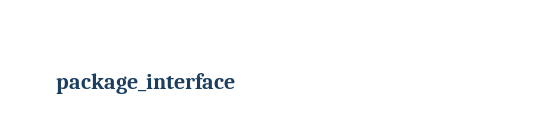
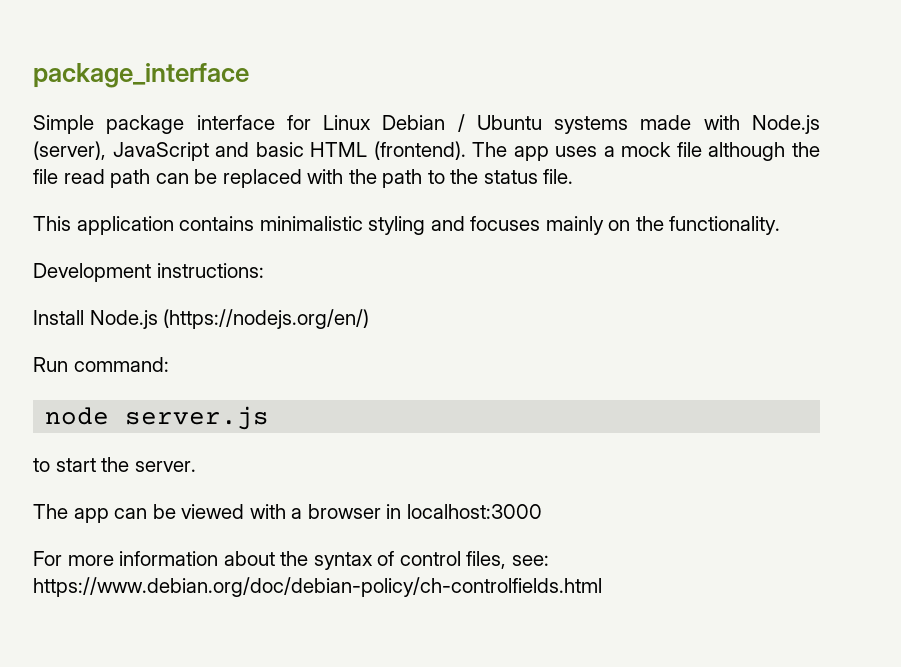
+ Simple package interface for Linux Debian / Ubuntu systems made with Node.js (server), JavaScript and basic HTML (frontend). The app uses a mock file although the file read path can be replaced with the path to the status file.
+ This application contains minimalistic styling and focuses mainly on the functionality.
+ Development instructions:
+ Install Node.js (https://nodejs.org/en/)
+ Run command:
+ node server.js
+ to start the server.
+ The app can be viewed with a browser in localhost:3000
+ For more information about the syntax of control files, see: https://www.debian.org/doc/debian-policy/ch-controlfields.html

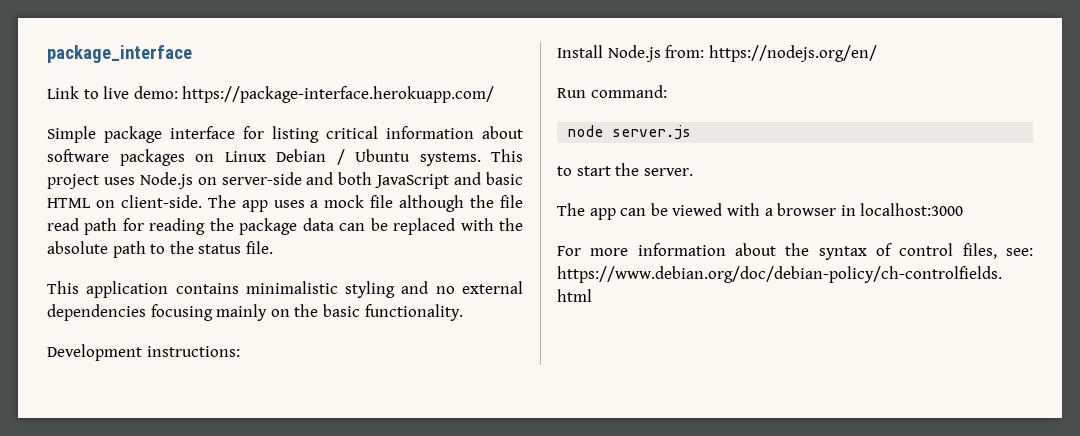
+ Link to live demo: https://package-interface.herokuapp.com/
- Simple package interface for Linux Debian / Ubuntu systems made with Node.js (server), JavaScript and basic HTML (frontend).
+ Simple package interface for listing critical information about software packages on Linux Debian / Ubuntu systems. This project uses Node.js on server-side and both JavaScript and basic HTML on client-side.
- The app uses a mock file although the file read path can be replaced with the path to the status file.
+ The app uses a mock file although the file read path for reading the package data can be replaced with the absolute path to the status file.
- This application contains minimalistic styling and focuses mainly on the functionality.
+ This application contains minimalistic styling and no external dependencies focusing mainly on the basic functionality.
- Install Node.js (https://nodejs.org/en/)
+ Install Node.js from: https://nodejs.org/en/

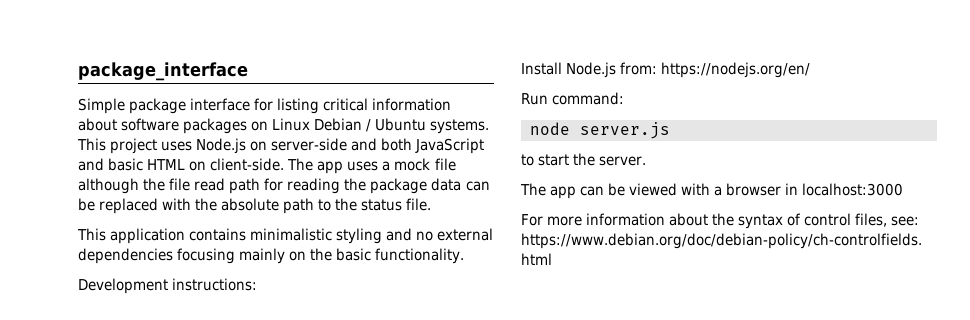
- Link to live demo: https://package-interface.herokuapp.com/

